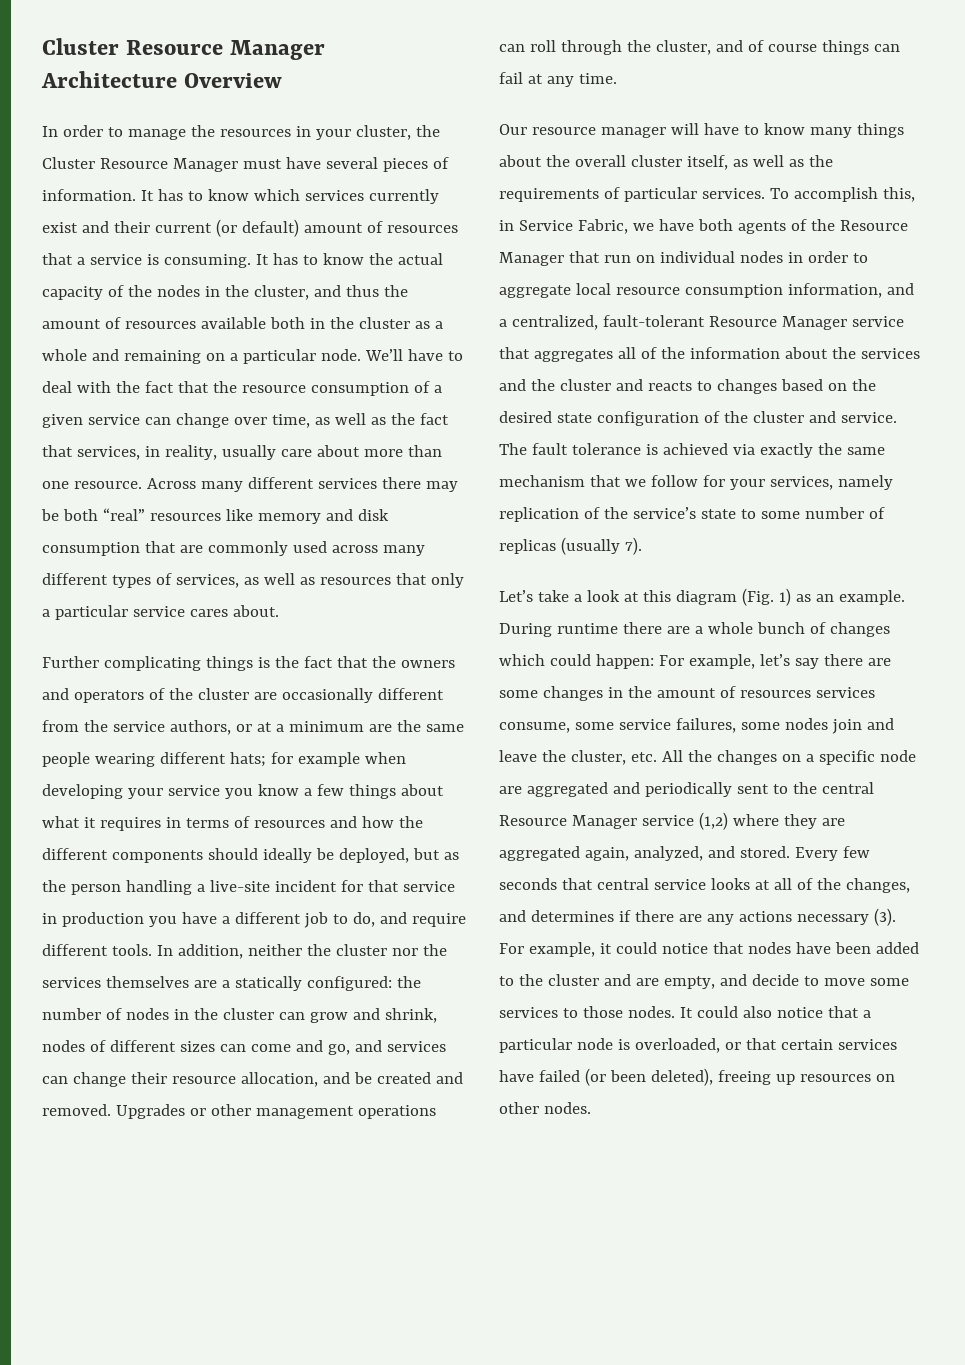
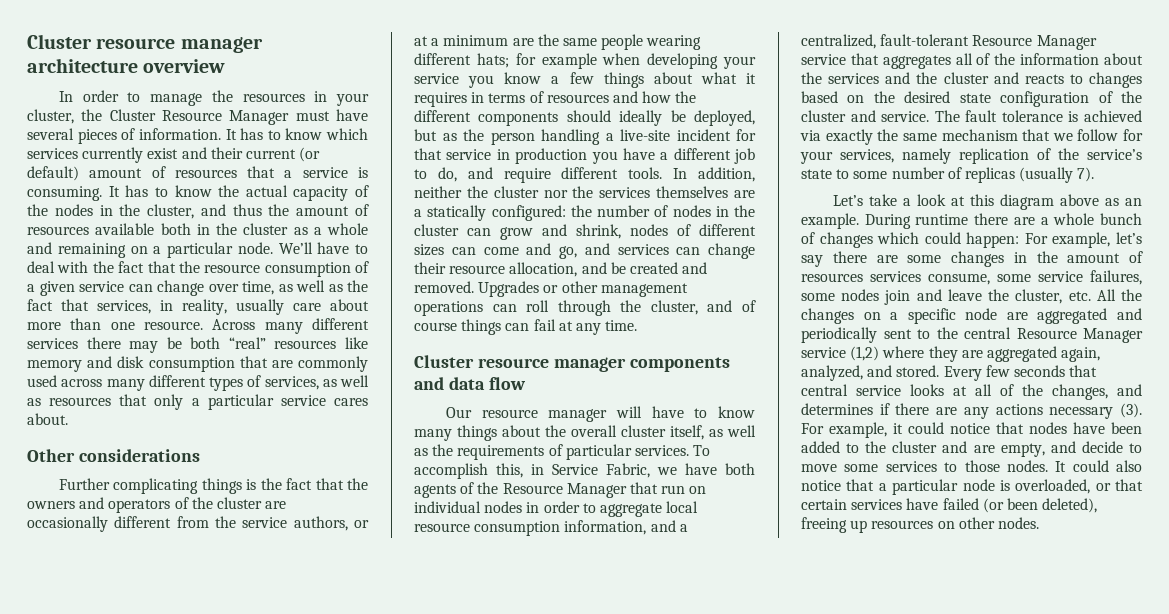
- Cluster Resource Manager Architecture Overview
+ Cluster resource manager architecture overview
+ Other considerations
+ Cluster resource manager components and data flow
- Let’s take a look at this diagram (Fig. 1) as an example.
+ Let’s take a look at this diagram above as an example.

